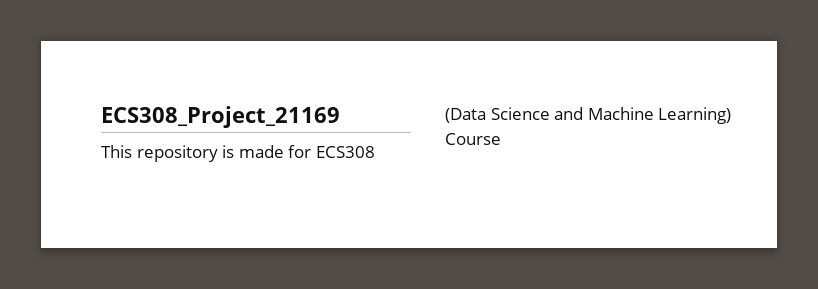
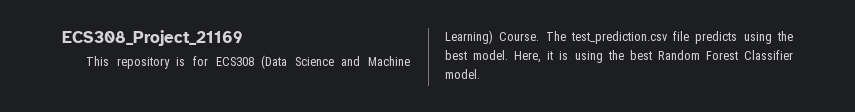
- This repository is made for ECS308 (Data Science and Machine Learning) Course
+ This repository is for ECS308 (Data Science and Machine Learning) Course. The test_prediction.csv file predicts using the best model. Here, it is using the best Random Forest Classifier model.

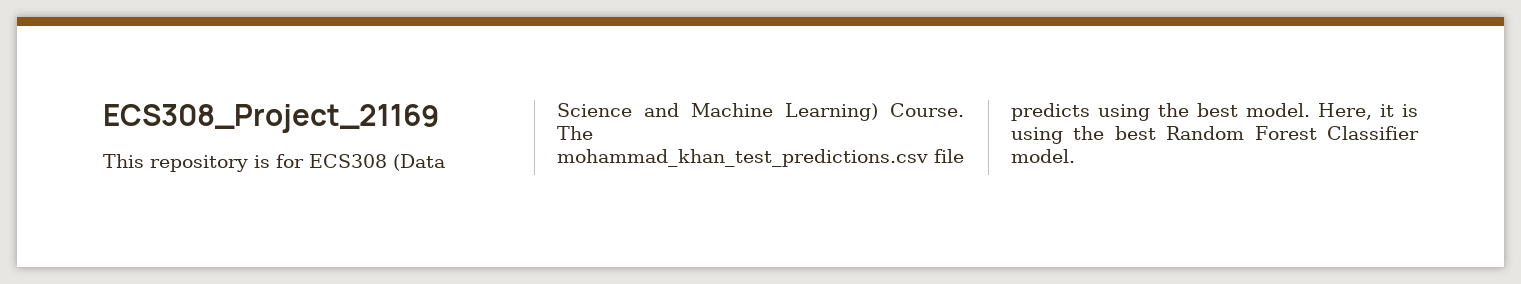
- The test_prediction.csv file predicts using the best model.
+ The mohammad_khan_test_predictions.csv file predicts using the best model.

